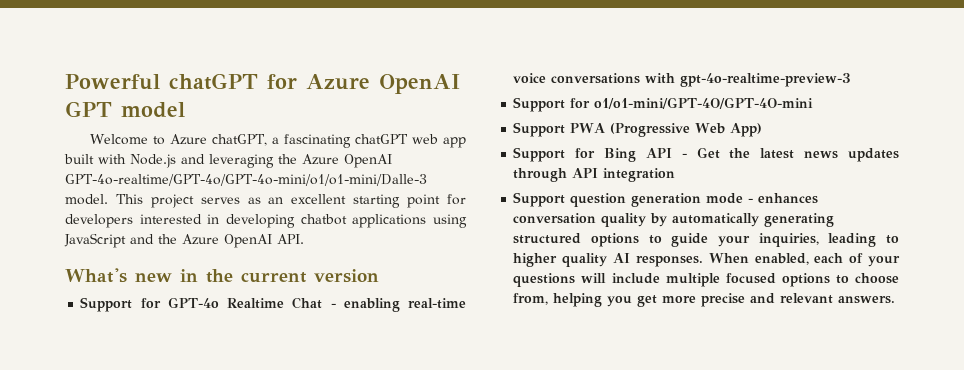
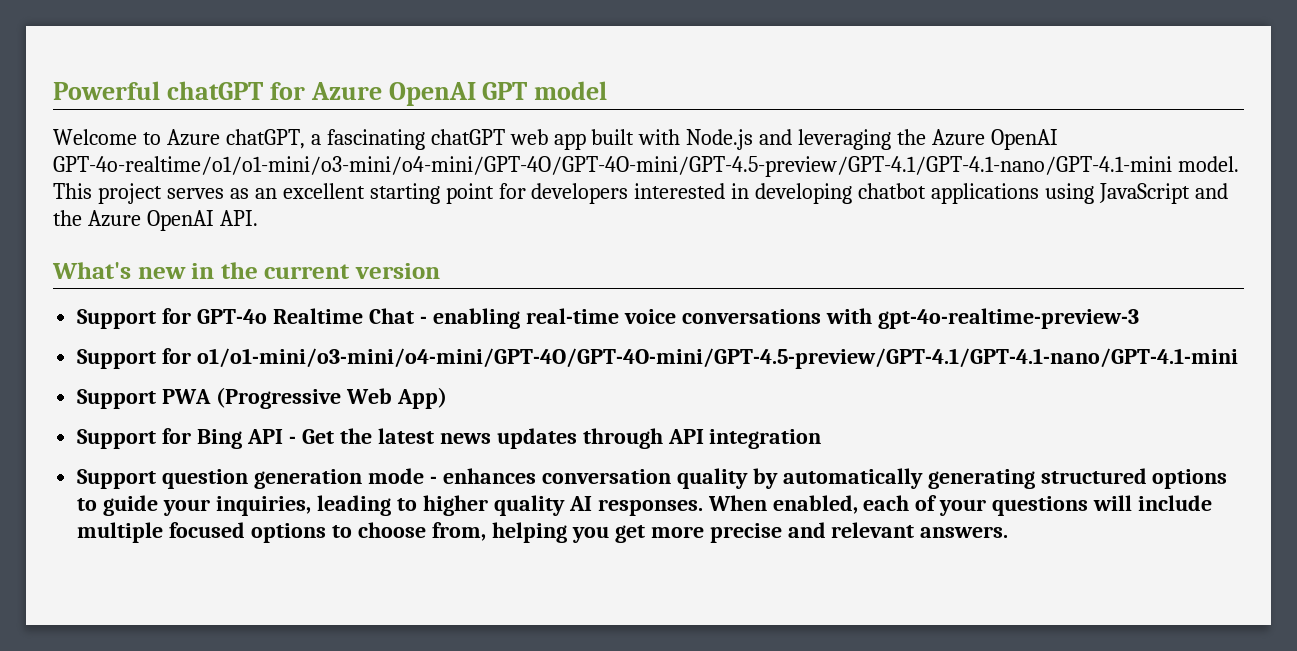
- Welcome to Azure chatGPT, a fascinating chatGPT web app built with Node.js and leveraging the Azure OpenAI GPT-4o-realtime/GPT-4o/GPT-4o-mini/o1/o1-mini/Dalle-3 model.
+ Welcome to Azure chatGPT, a fascinating chatGPT web app built with Node.js and leveraging the Azure OpenAI GPT-4o-realtime/o1/o1-mini/o3-mini/o4-mini/GPT-4O/GPT-4O-mini/GPT-4.5-preview/GPT-4.1/GPT-4.1-nano/GPT-4.1-mini model.
- Support for o1/o1-mini/GPT-4O/GPT-4O-mini
+ Support for o1/o1-mini/o3-mini/o4-mini/GPT-4O/GPT-4O-mini/GPT-4.5-preview/GPT-4.1/GPT-4.1-nano/GPT-4.1-mini

